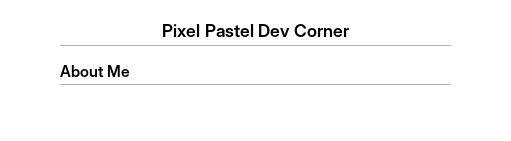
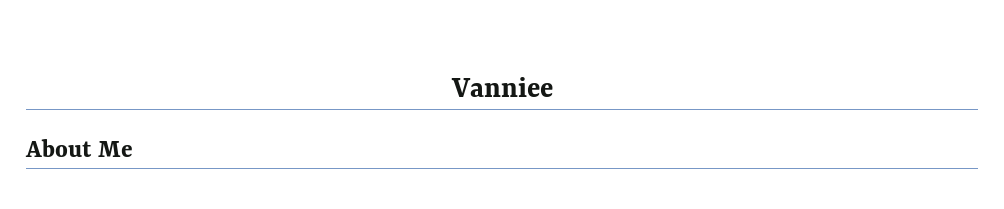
- Pixel Pastel Dev Corner
+ Vanniee

